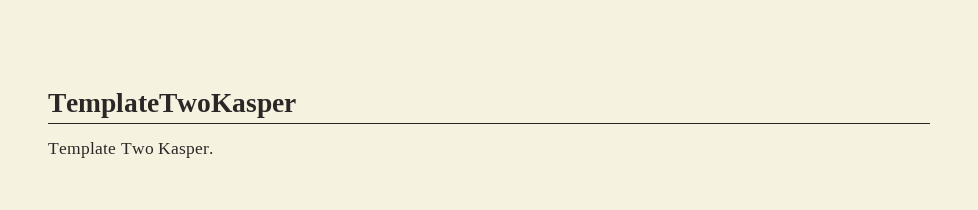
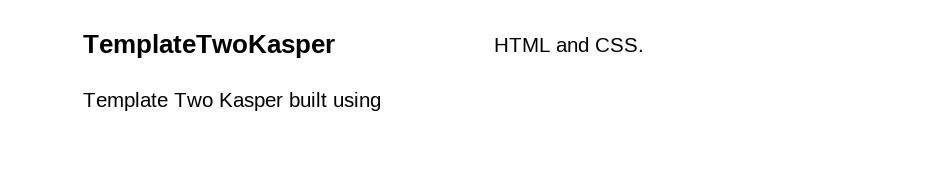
- Template Two Kasper.
+ Template Two Kasper built using HTML and CSS.

